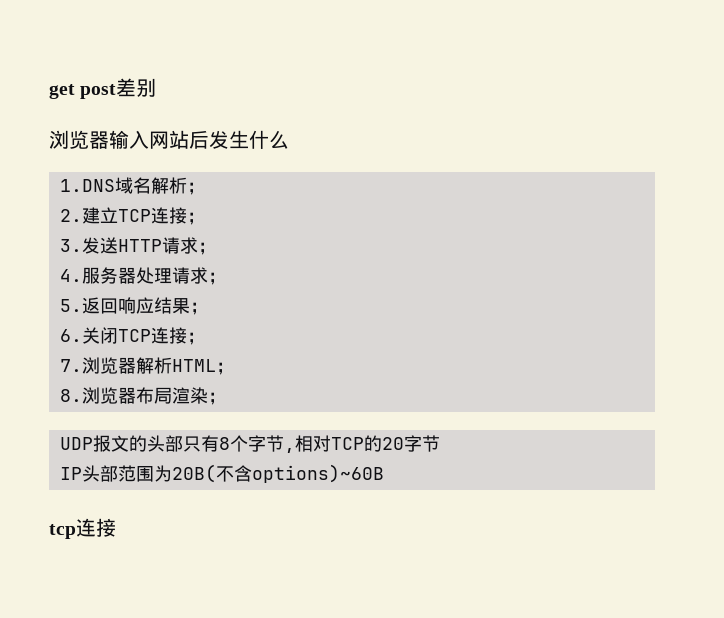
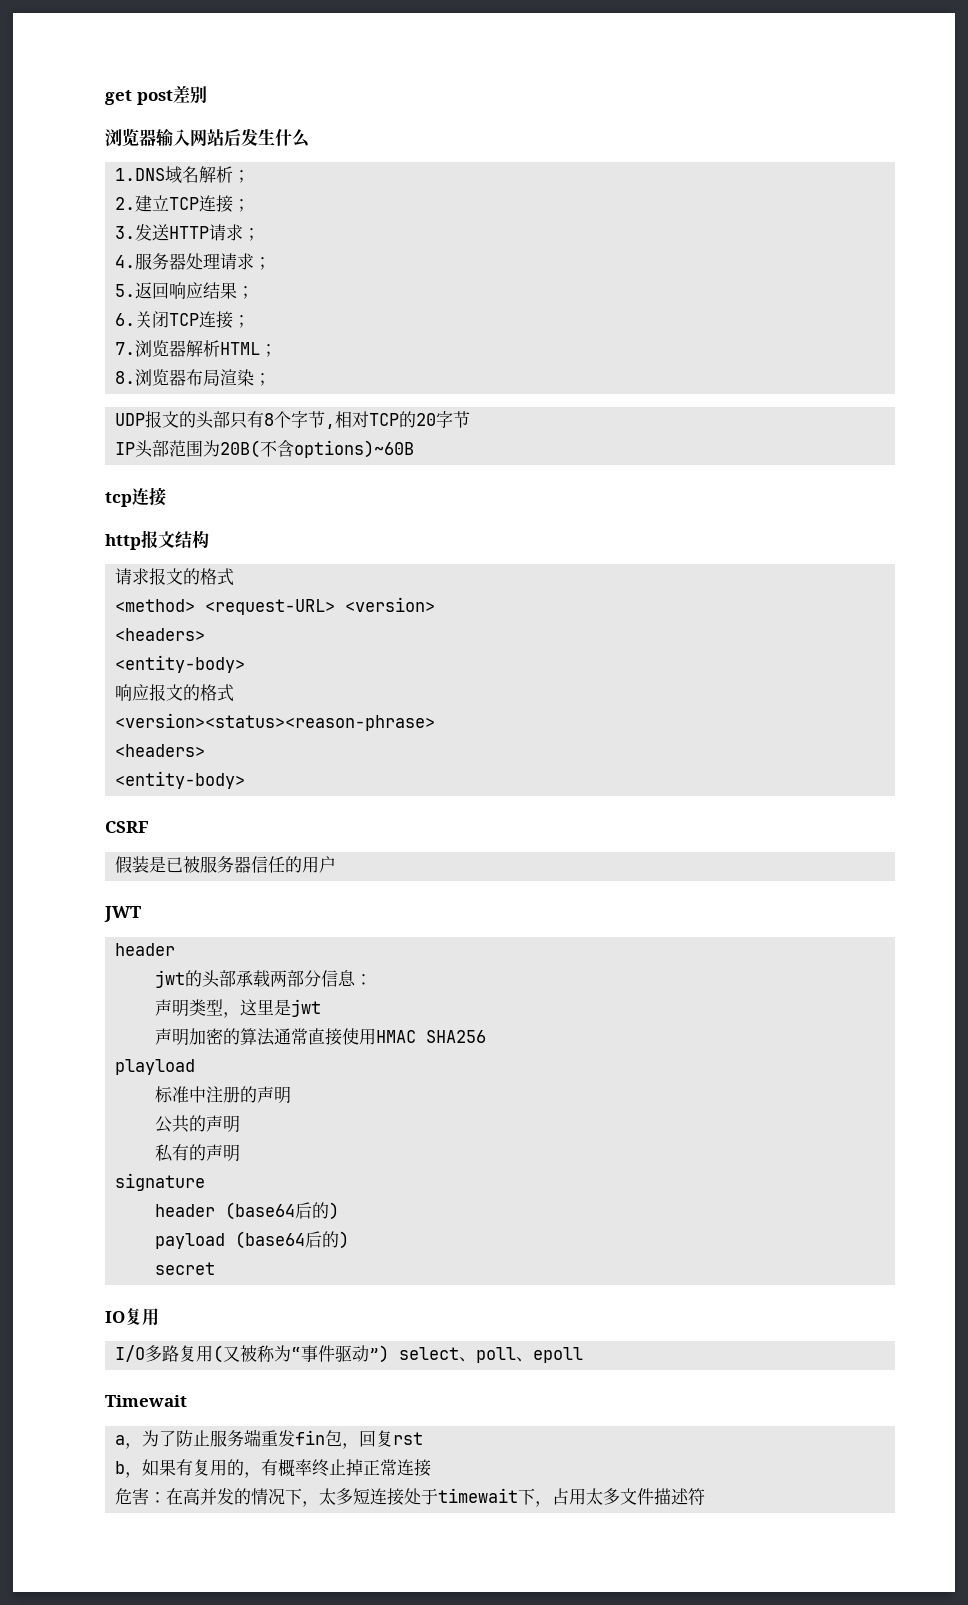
+ http报文结构
+ 请求报文的格式
+ <method> <request-URL> <version>
+ <headers>
+ <entity-body>
+ 响应报文的格式
+ <version><status><reason-phrase>
+ <headers>
+ <entity-body>
+ CSRF
+ 假装是已被服务器信任的用户
+ JWT
+ header
+ jwt的头部承载两部分信息：
+ 声明类型，这里是jwt
+ 声明加密的算法通常直接使用HMAC SHA256
+ playload
+ 标准中注册的声明
+ 公共的声明
+ 私有的声明
+ signature
+ header (base64后的)
+ payload (base64后的)
+ secret
+ IO复用
+ I/O多路复用(又被称为“事件驱动”) select、poll、epoll
+ Timewait
+ a，为了防止服务端重发fin包，回复rst
+ b，如果有复用的，有概率终止掉正常连接
+ 危害：在高并发的情况下，太多短连接处于timewait下，占用太多文件描述符

